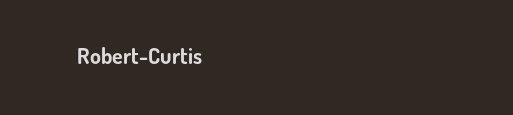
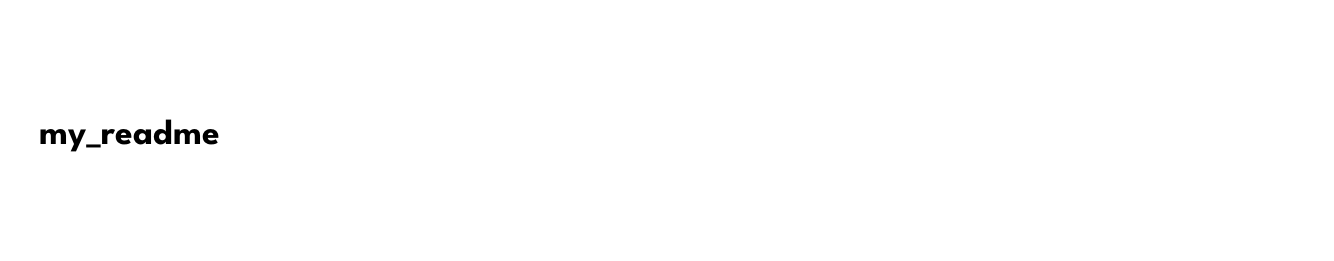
- Robert-Curtis
+ my_readme

